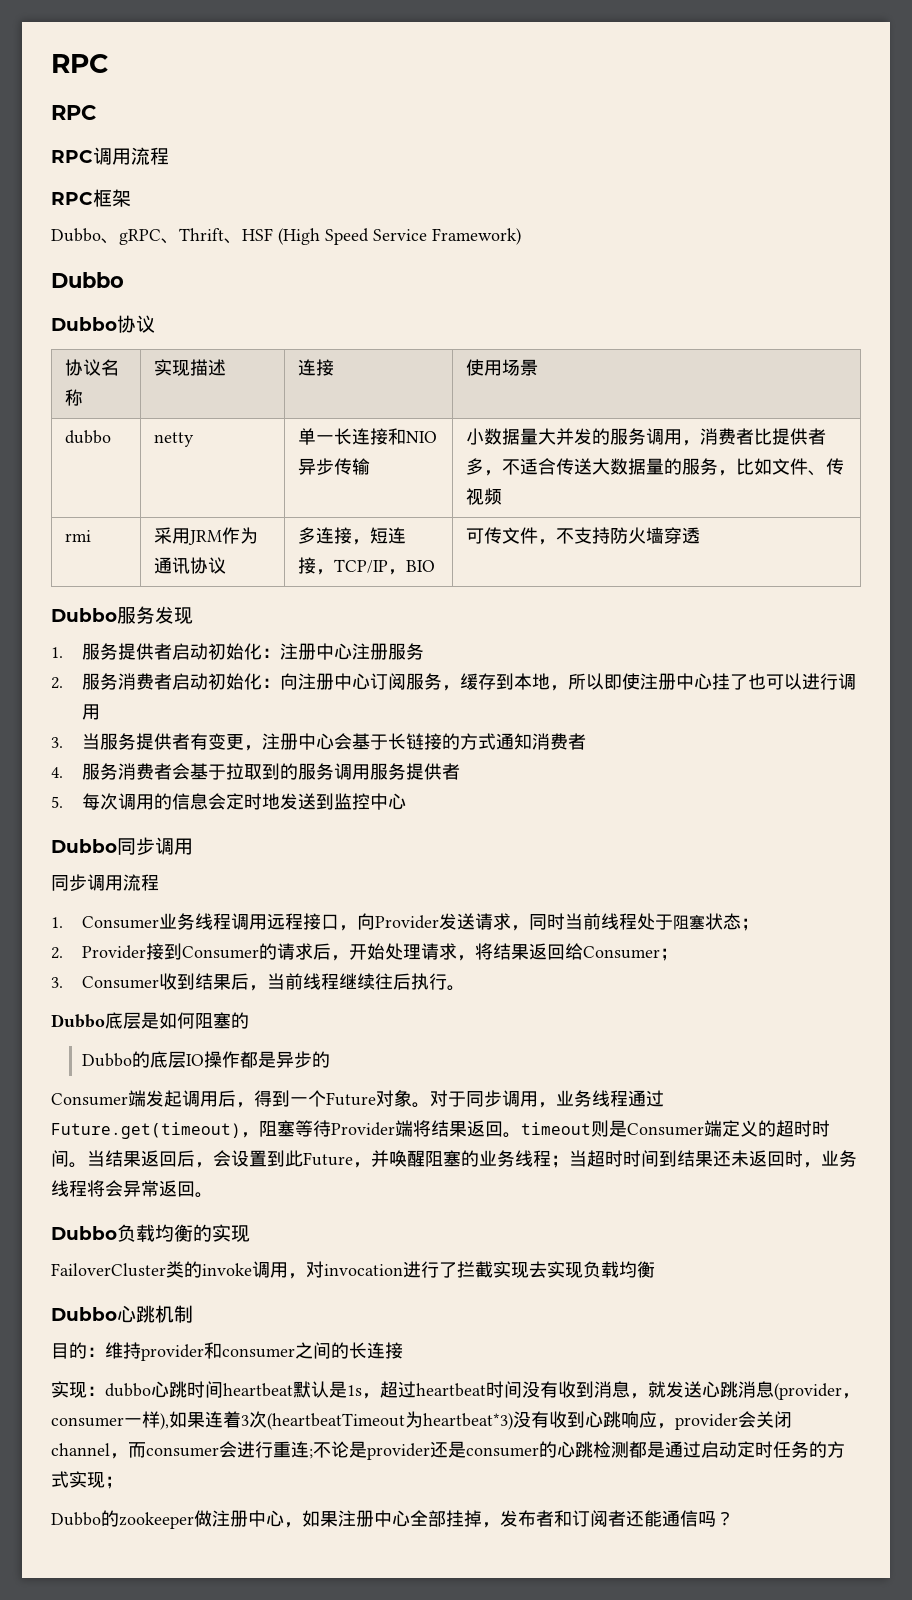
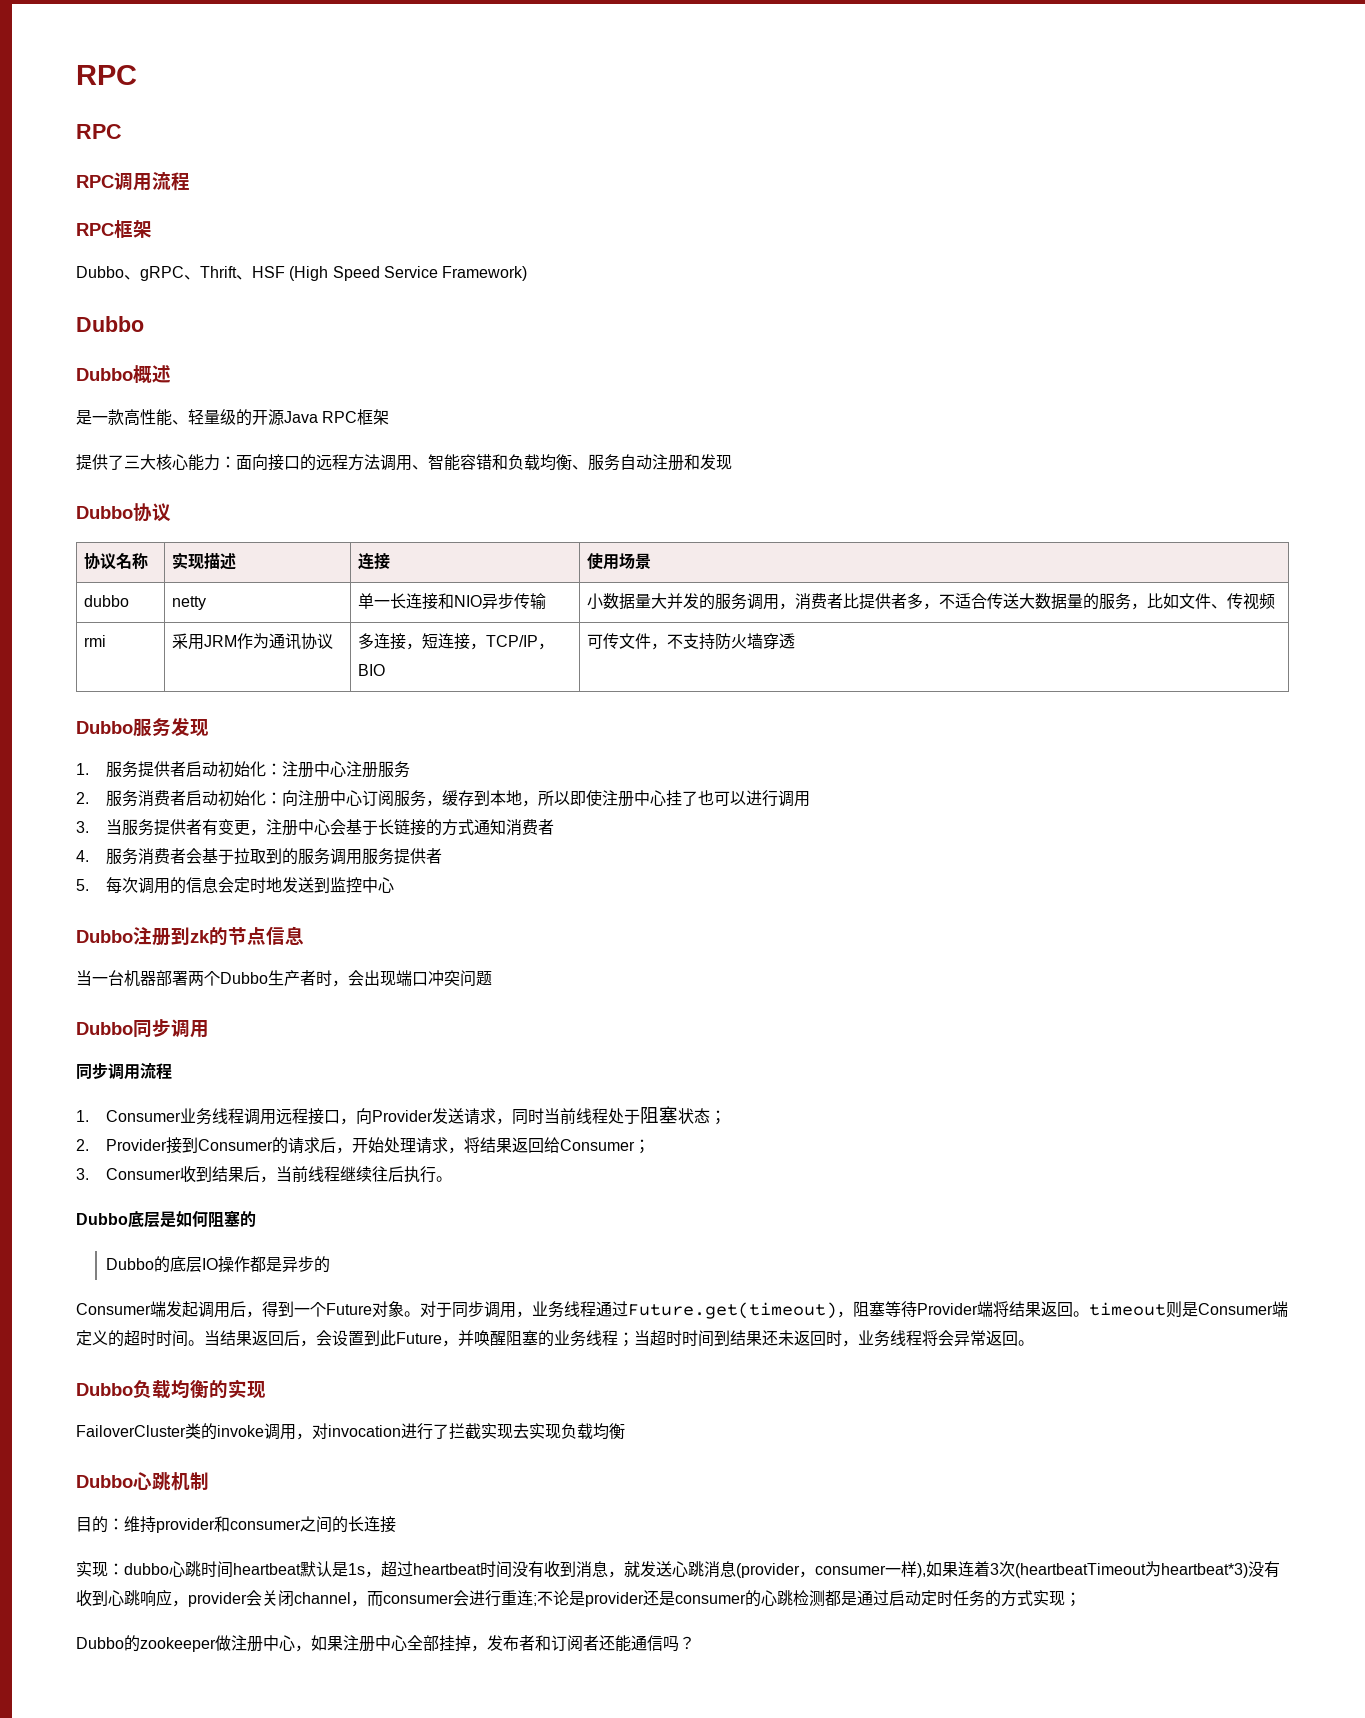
+ Dubbo概述
+ 是一款高性能、轻量级的开源Java RPC框架
+ 提供了三大核心能力：面向接口的远程方法调用、智能容错和负载均衡、服务自动注册和发现
+ Dubbo注册到zk的节点信息
+ 当一台机器部署两个Dubbo生产者时，会出现端口冲突问题

